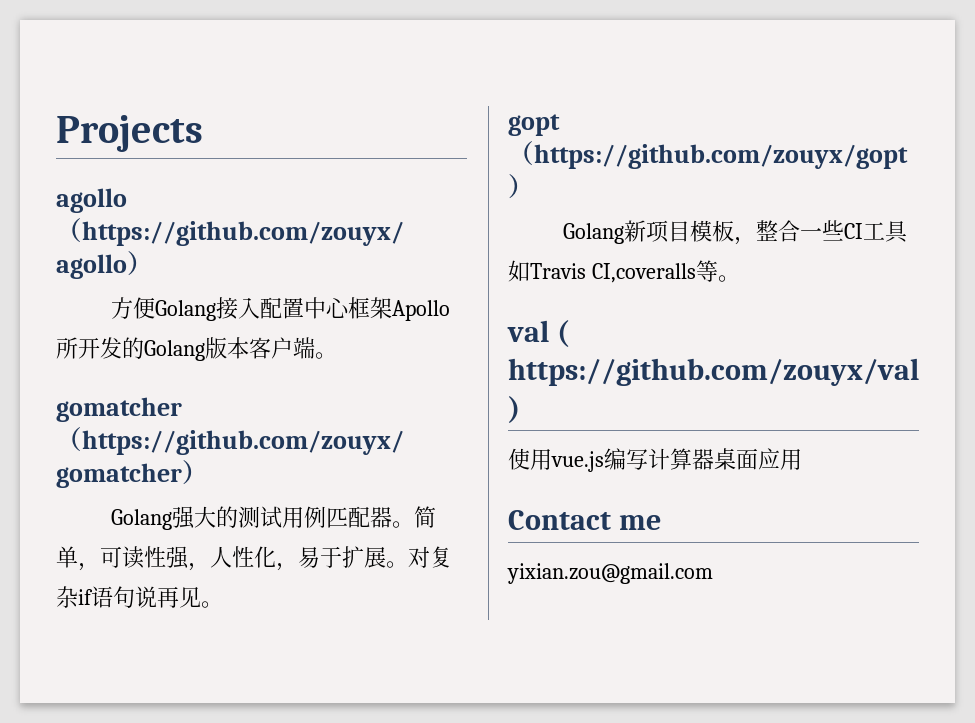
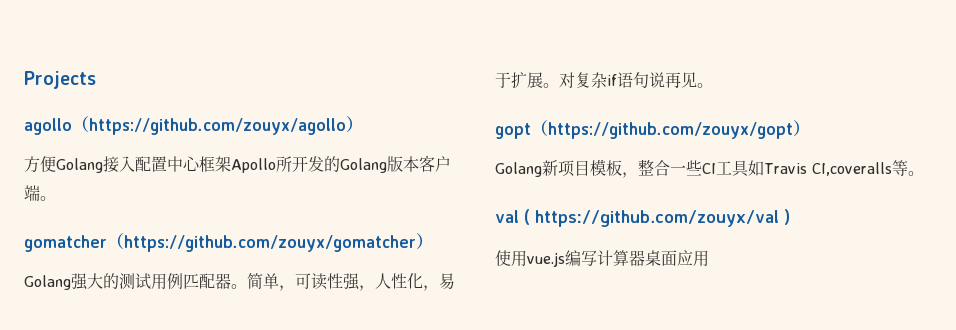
- Contact me
- yixian.zou@gmail.com

